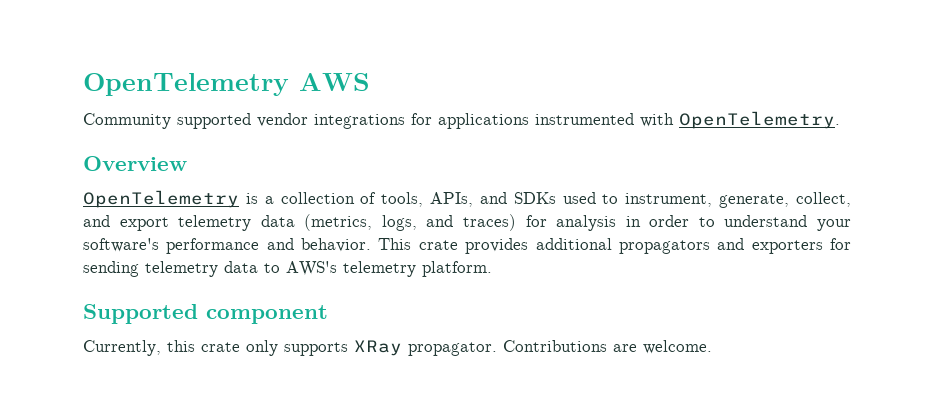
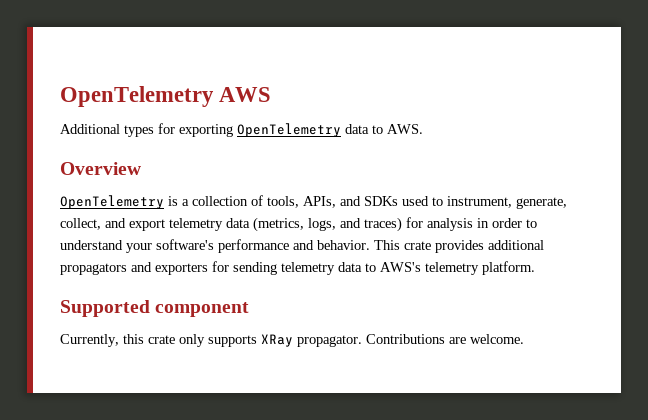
- Community supported vendor integrations for applications instrumented with OpenTelemetry.
+ Additional types for exporting OpenTelemetry data to AWS.

